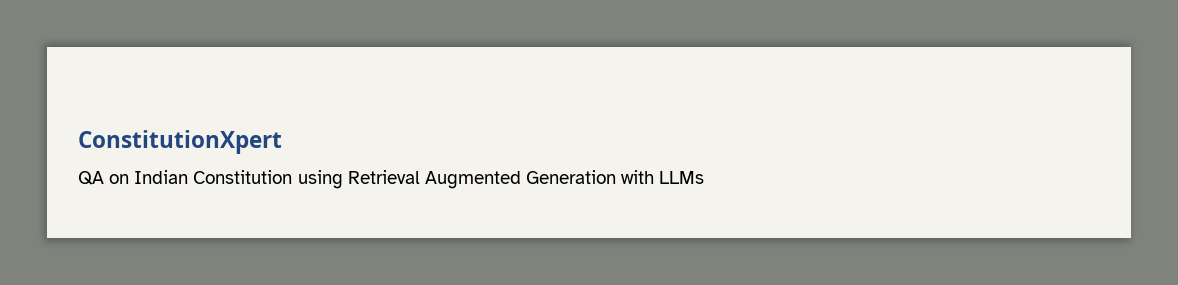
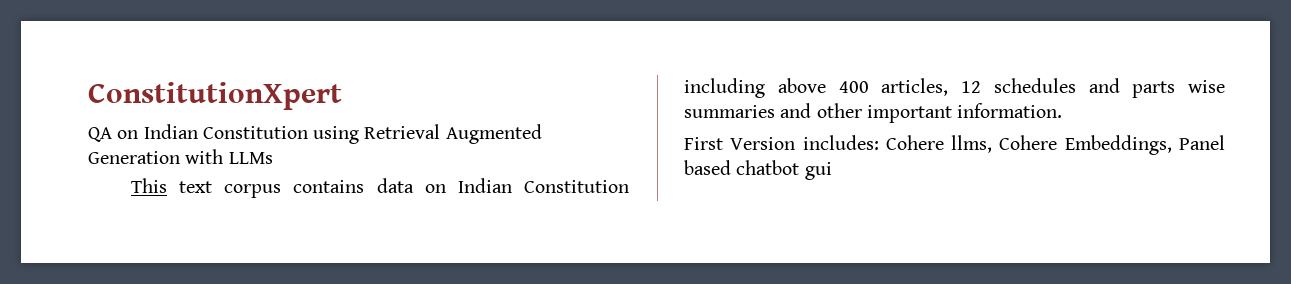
+ This text corpus contains data on Indian Constitution including above 400 articles, 12 schedules and parts wise summaries and other important information.
+ First Version includes: Cohere llms, Cohere Embeddings, Panel based chatbot gui

